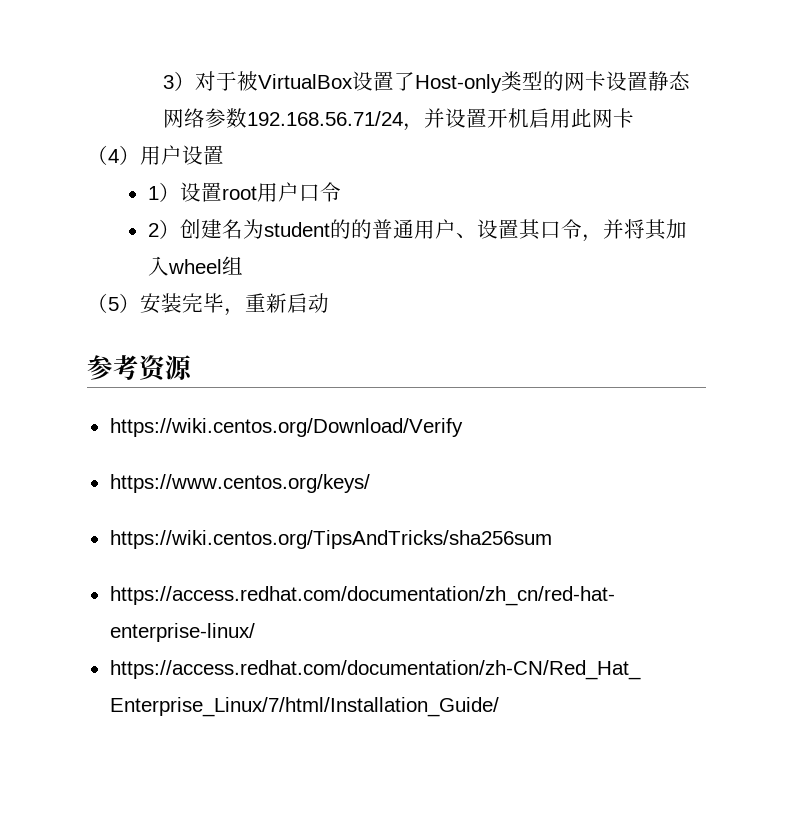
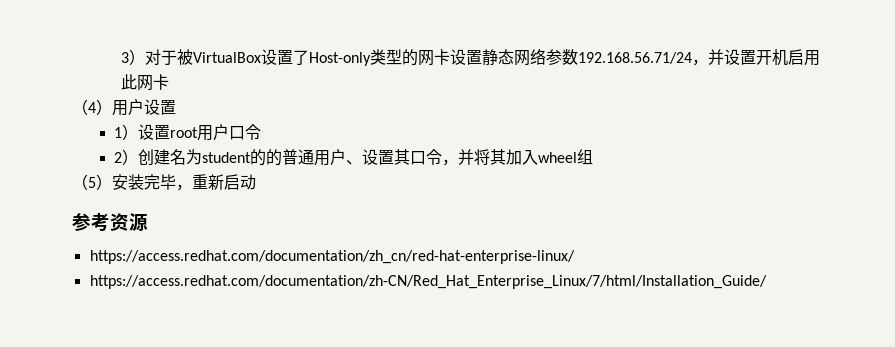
- https://wiki.centos.org/Download/Verify
- https://www.centos.org/keys/
- https://wiki.centos.org/TipsAndTricks/sha256sum

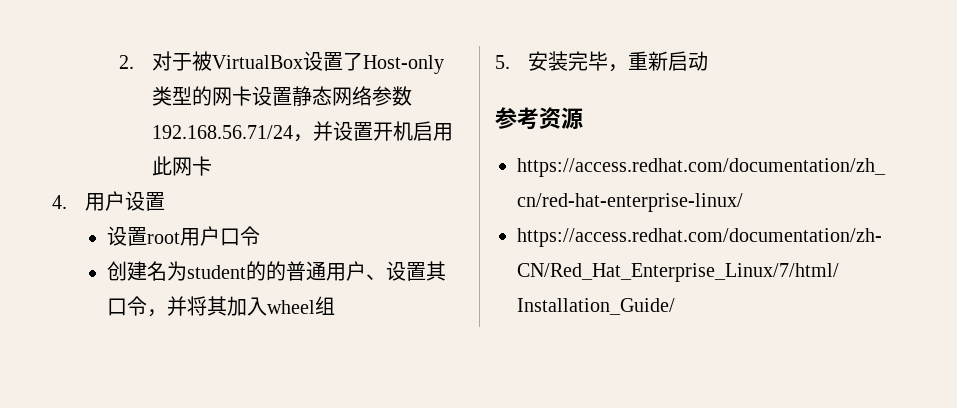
- 3）对于被VirtualBox设置了Host-only类型的网卡设置静态网络参数192.168.56.71/24，并设置开机启用此网卡
+ 2.对于被VirtualBox设置了Host-only类型的网卡设置静态网络参数192.168.56.71/24，并设置开机启用此网卡
- （4）用户设置
+ 4.用户设置
- 1）设置root用户口令
+ 设置root用户口令
- 2）创建名为student的的普通用户、设置其口令，并将其加入wheel组
+ 创建名为student的的普通用户、设置其口令，并将其加入wheel组
- （5）安装完毕，重新启动
+ 5.安装完毕，重新启动

